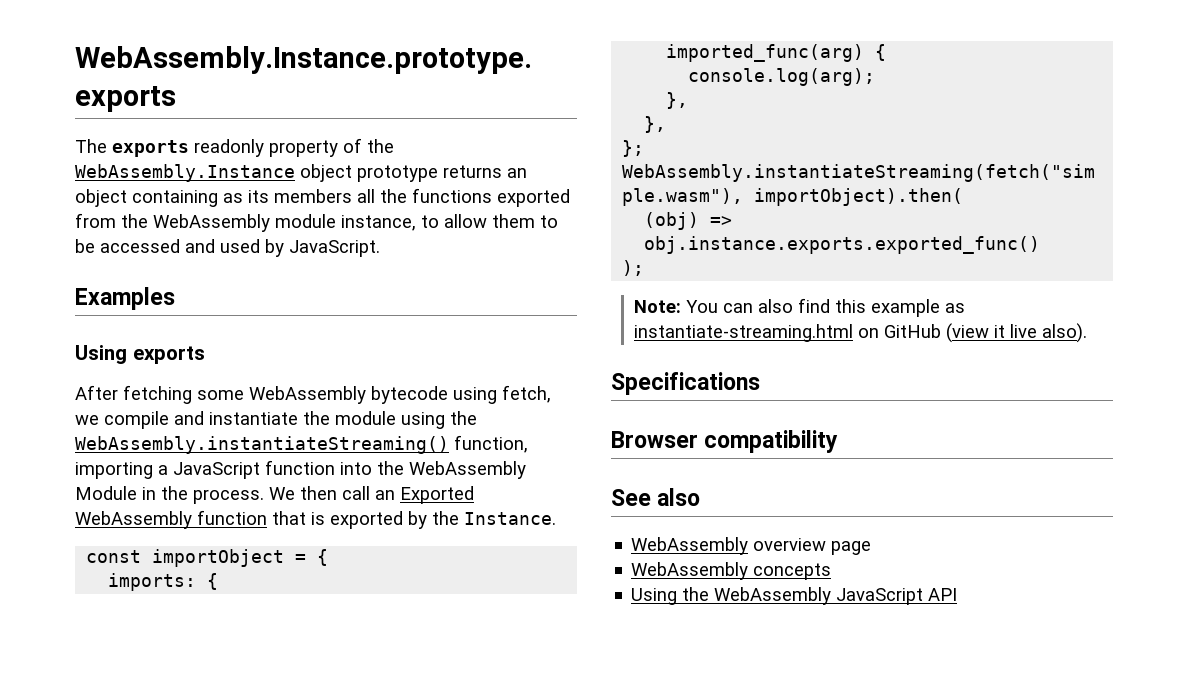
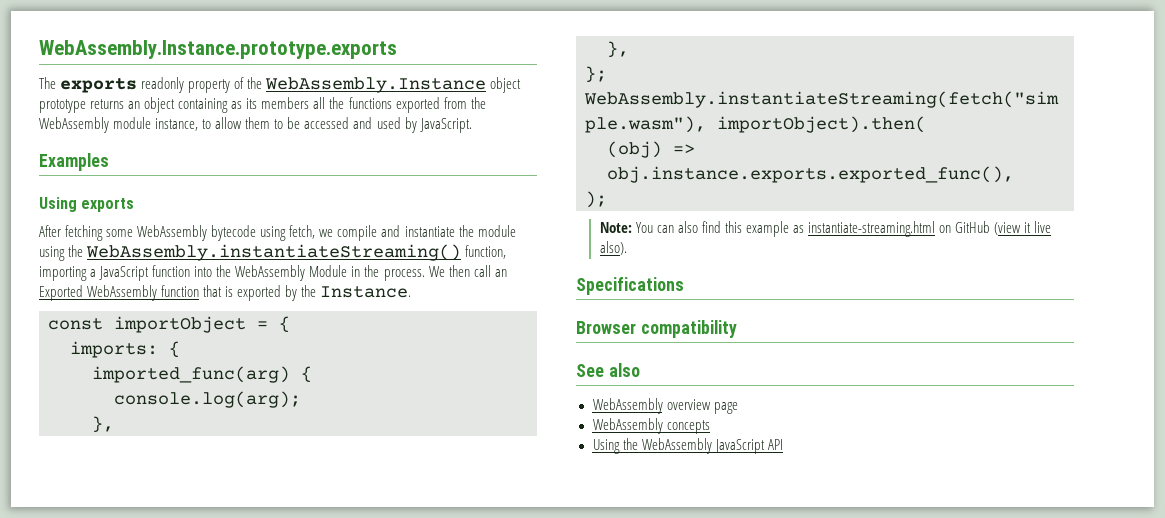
- (obj) => obj.instance.exports.exported_func()
+ (obj) => obj.instance.exports.exported_func(),

